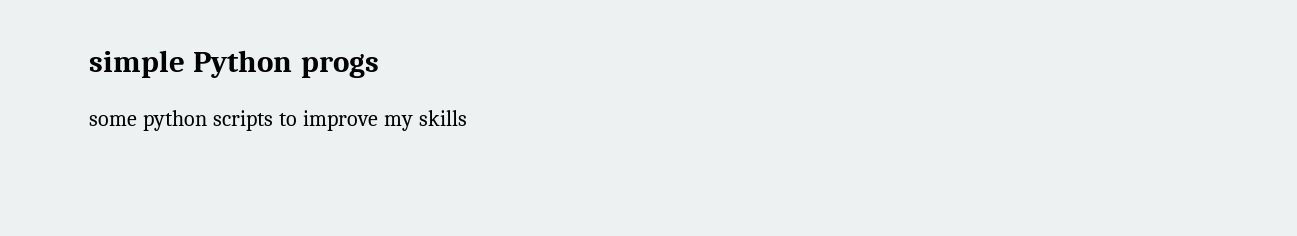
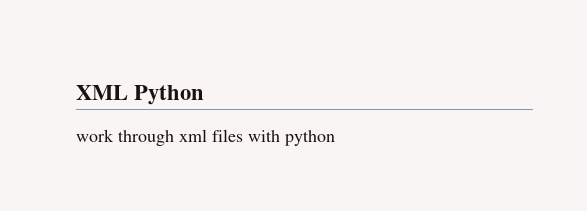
- simple Python progs
- some python scripts to improve my skills
+ XML Python
+ work through xml files with python

